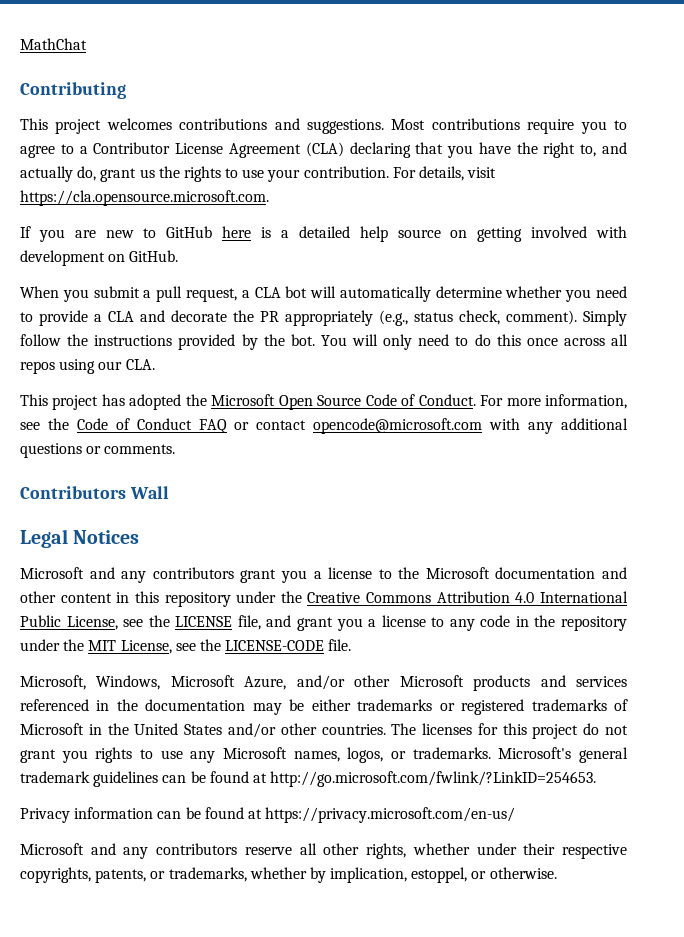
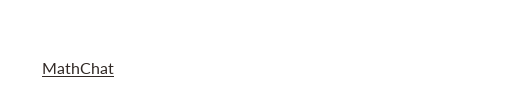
- Contributing
- This project welcomes contributions and suggestions. Most contributions require you to agree to a Contributor License Agreement (CLA) declaring that you have the right to, and actually do, grant us the rights to use your contribution. For details, visit https://cla.opensource.microsoft.com.
- If you are new to GitHub here is a detailed help source on getting involved with development on GitHub.
- When you submit a pull request, a CLA bot will automatically determine whether you need to provide a CLA and decorate the PR appropriately (e.g., status check, comment). Simply follow the instructions provided by the bot. You will only need to do this once across all repos using our CLA.
- This project has adopted the Microsoft Open Source Code of Conduct. For more information, see the Code of Conduct FAQ or contact opencode@microsoft.com with any additional questions or comments.
- Contributors Wall
- Legal Notices
- Microsoft and any contributors grant you a license to the Microsoft documentation and other content in this repository under the Creative Commons Attribution 4.0 International Public License, see the LICENSE file, and grant you a license to any code in the repository under the MIT License, see the LICENSE-CODE file.
- Microsoft, Windows, Microsoft Azure, and/or other Microsoft products and services referenced in the documentation may be either trademarks or registered trademarks of Microsoft in the United States and/or other countries. The licenses for this project do not grant you rights to use any Microsoft names, logos, or trademarks. Microsoft's general trademark guidelines can be found at http://go.microsoft.com/fwlink/?LinkID=254653.
- Privacy information can be found at https://privacy.microsoft.com/en-us/
- Microsoft and any contributors reserve all other rights, whether under their respective copyrights, patents, or trademarks, whether by implication, estoppel, or otherwise.

